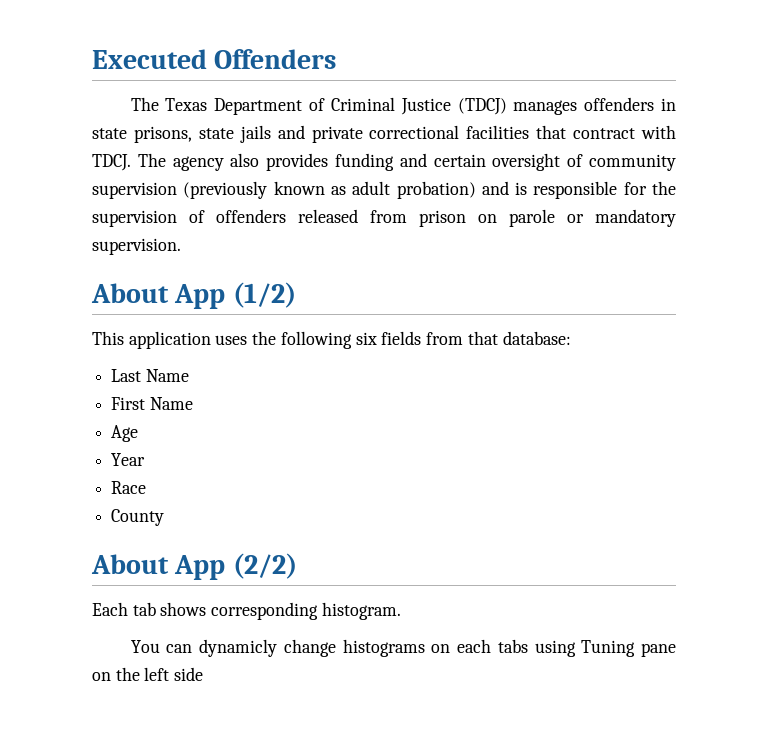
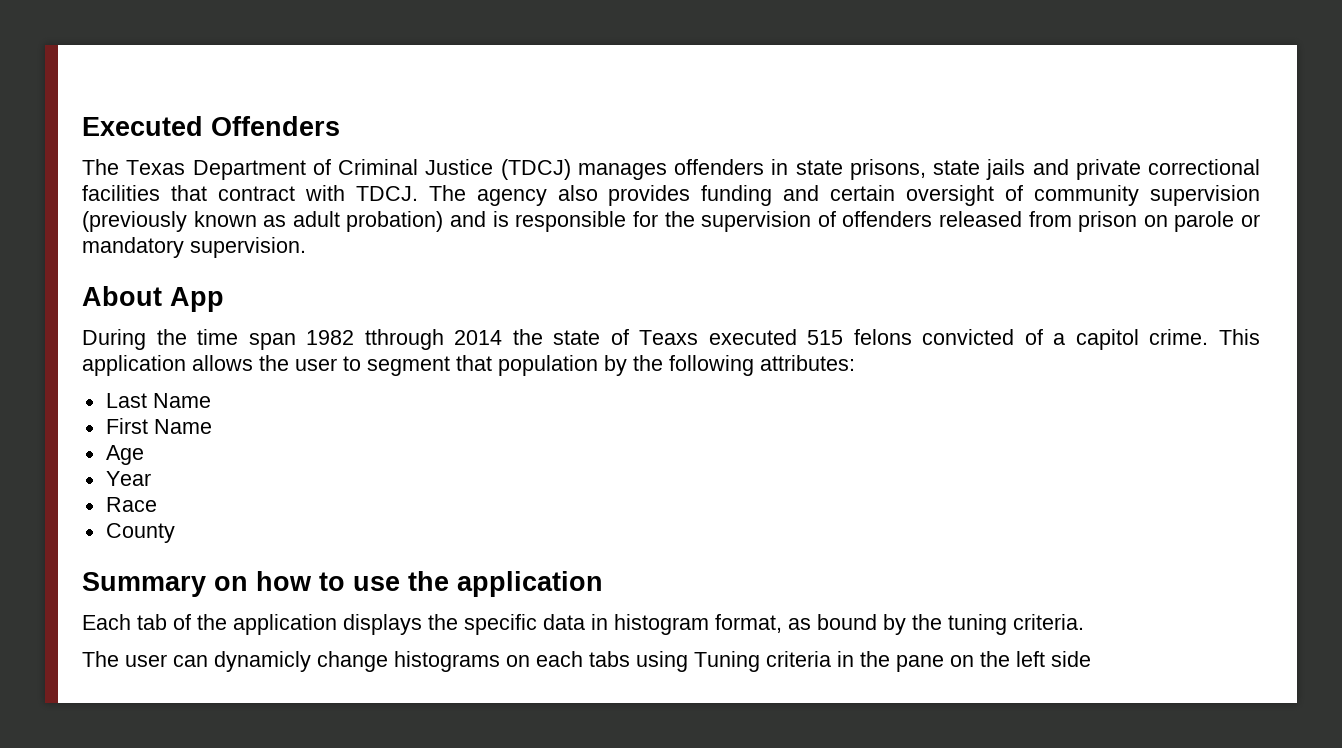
- About App (1/2)
- This application uses the following six fields from that database:
+ About App
+ During the time span 1982 tthrough 2014 the state of Teaxs executed 515 felons convicted of a capitol crime. This application allows the user to segment that population by the following attributes:
- About App (2/2)
- Each tab shows corresponding histogram.
- You can dynamicly change histograms on each tabs using Tuning pane on the left side
+ Summary on how to use the application
+ Each tab of the application displays the specific data in histogram format, as bound by the tuning criteria.
+ The user can dynamicly change histograms on each tabs using Tuning criteria in the pane on the left side

